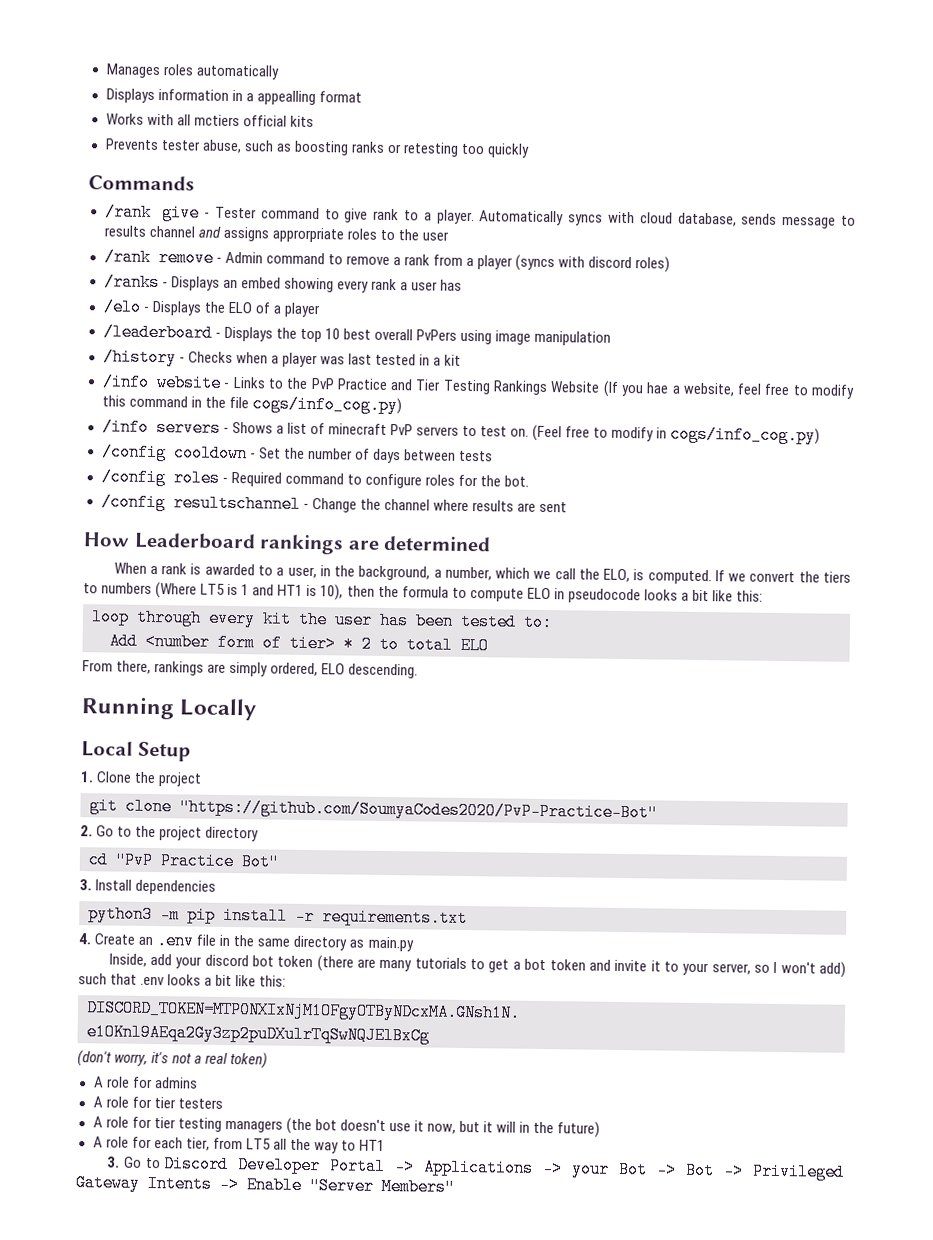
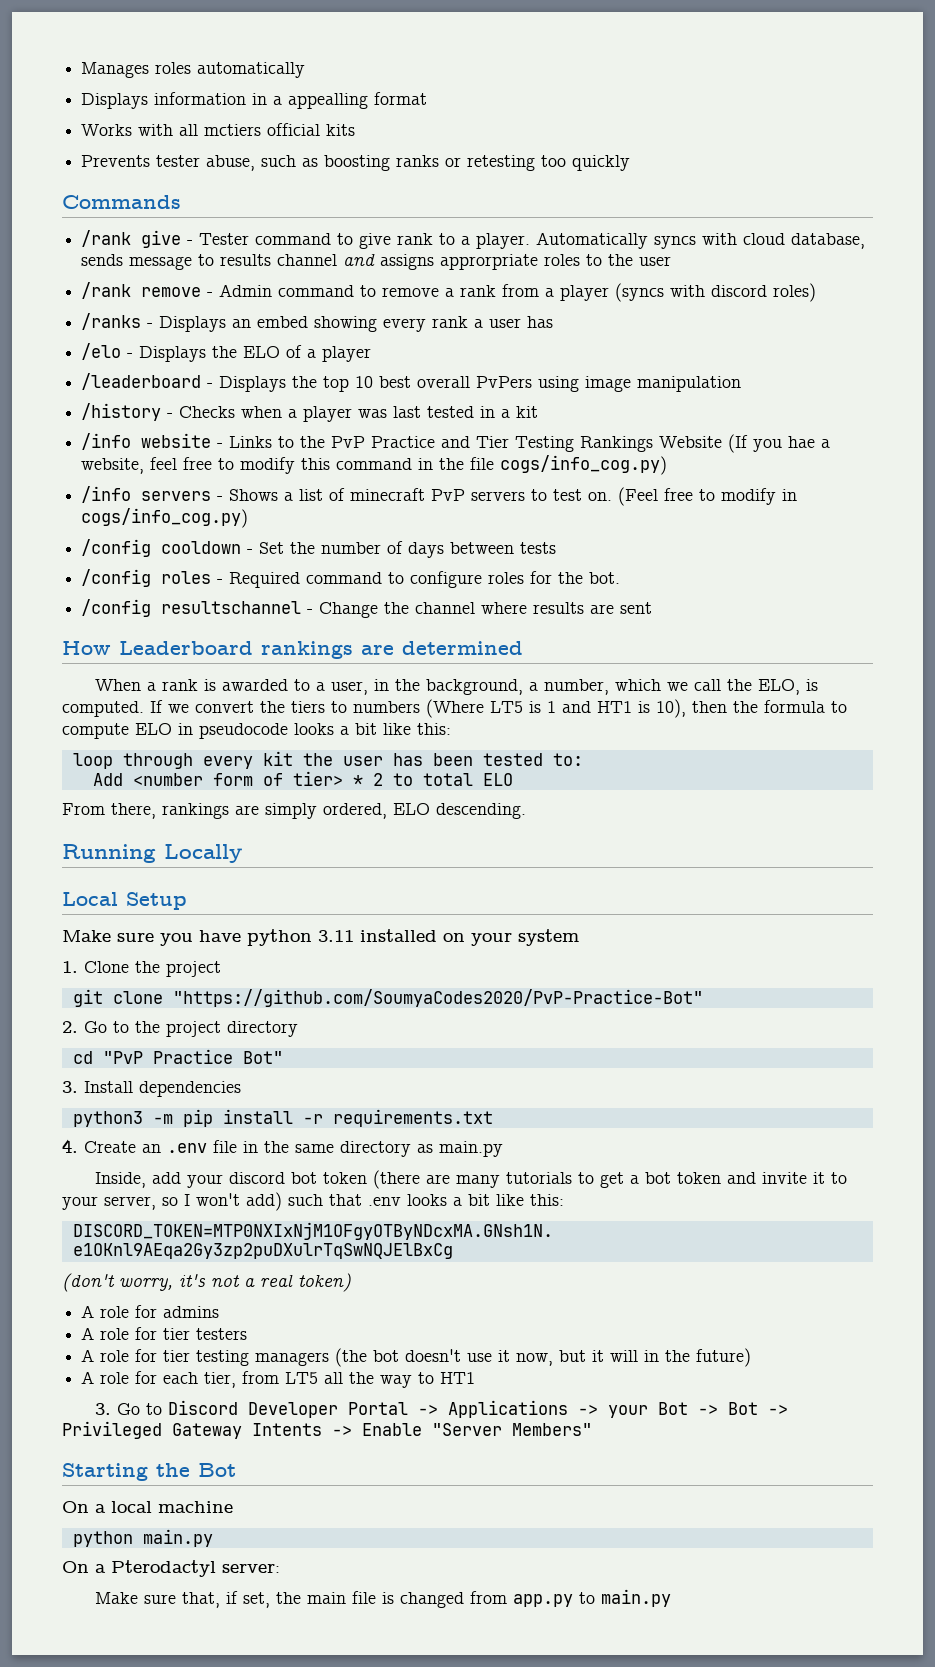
+ Make sure you have python 3.11 installed on your system
+ Starting the Bot
+ On a local machine
+ python main.py
+ On a Pterodactyl server:
+ Make sure that, if set, the main file is changed from app.py to main.py

